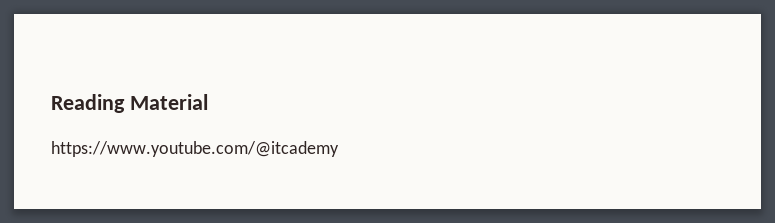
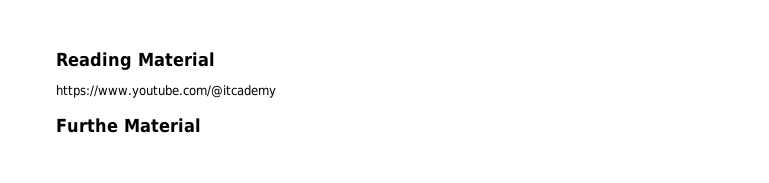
+ Furthe Material

